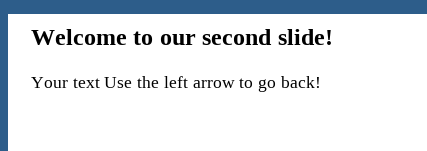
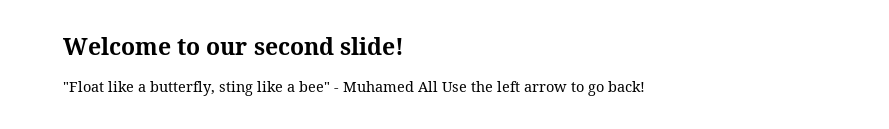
- Your text Use the left arrow to go back!
+ "Float like a butterfly, sting like a bee" - Muhamed All Use the left arrow to go back!

